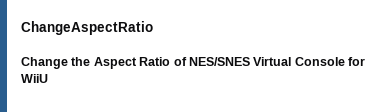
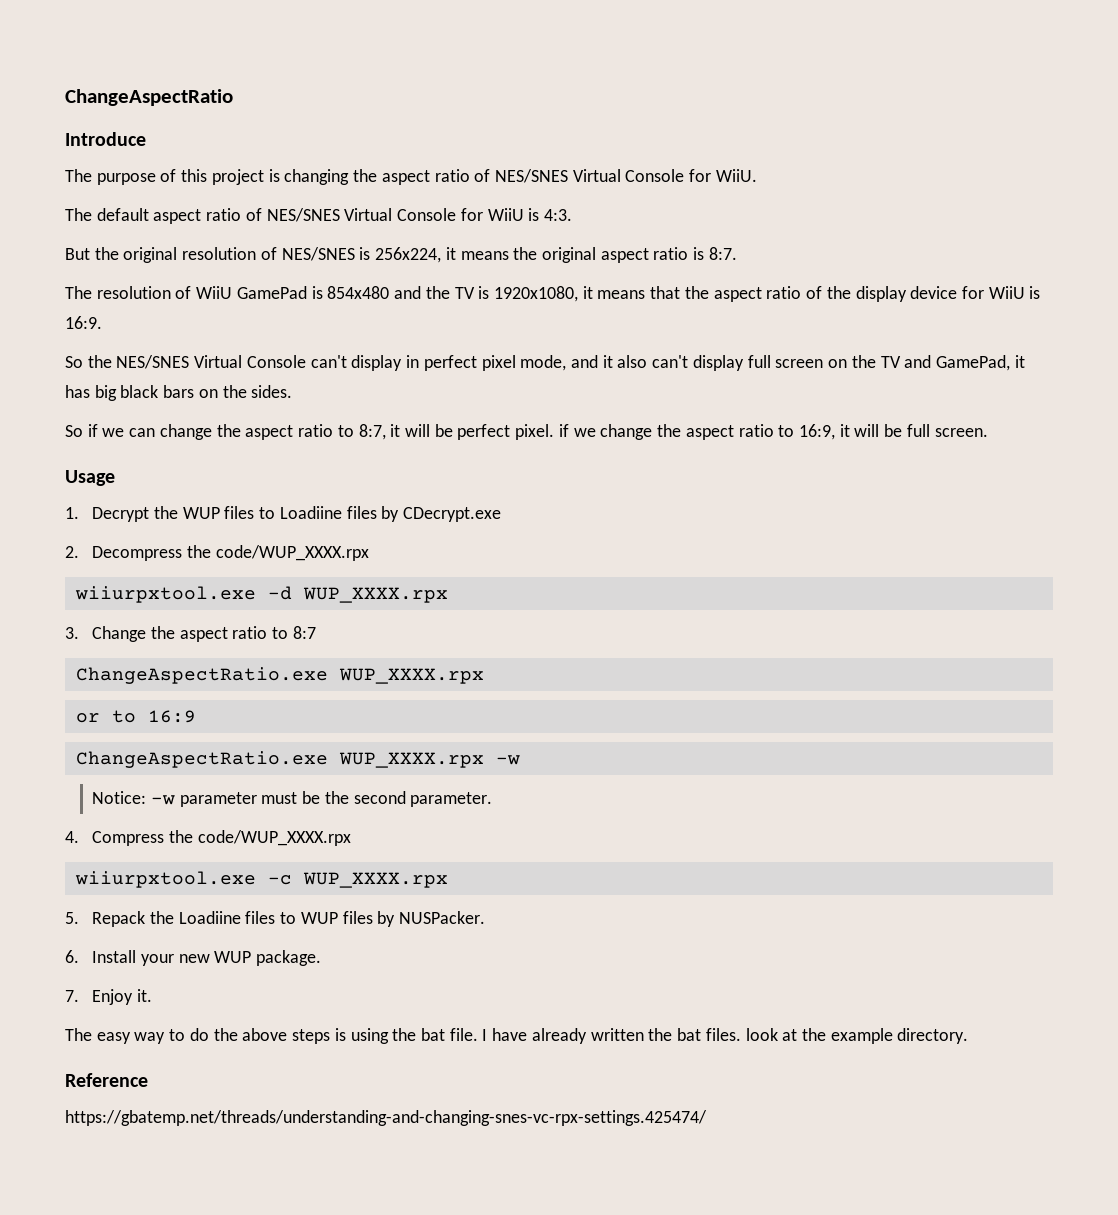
- Change the Aspect Ratio of NES/SNES Virtual Console for WiiU
+ Introduce
+ The purpose of this project is changing the aspect ratio of NES/SNES Virtual Console for WiiU.
+ The default aspect ratio of NES/SNES Virtual Console for WiiU is 4:3.
+ But the original resolution of NES/SNES is 256x224, it means the original aspect ratio is 8:7.
+ The resolution of WiiU GamePad is 854x480 and the TV is 1920x1080, it means that the aspect ratio of the display device for WiiU is 16:9.
+ So the NES/SNES Virtual Console can't display in perfect pixel mode, and it also can't display full screen on the TV and GamePad, it has big black bars on the sides.
+ So if we can change the aspect ratio to 8:7, it will be perfect pixel. if we change the aspect ratio to 16:9, it will be full screen.
+ Usage
+ 1. Decrypt the WUP files to Loadiine files by CDecrypt.exe
+ 2. Decompress the code/WUP_XXXX.rpx
+ wiiurpxtool.exe -d WUP_XXXX.rpx
+ 3. Change the aspect ratio to 8:7
+ ChangeAspectRatio.exe WUP_XXXX.rpx
+ or to 16:9
+ ChangeAspectRatio.exe WUP_XXXX.rpx -w
+ Notice: -w parameter must be the second parameter.
+ 4. Compress the code/WUP_XXXX.rpx
+ wiiurpxtool.exe -c WUP_XXXX.rpx
+ 5. Repack the Loadiine files to WUP files by NUSPacker.
+ 6. Install your new WUP package.
+ 7. Enjoy it.
+ The easy way to do the above steps is using the bat file. I have already written the bat files. look at the example directory.
+ Reference
+ https://gbatemp.net/threads/understanding-and-changing-snes-vc-rpx-settings.425474/

